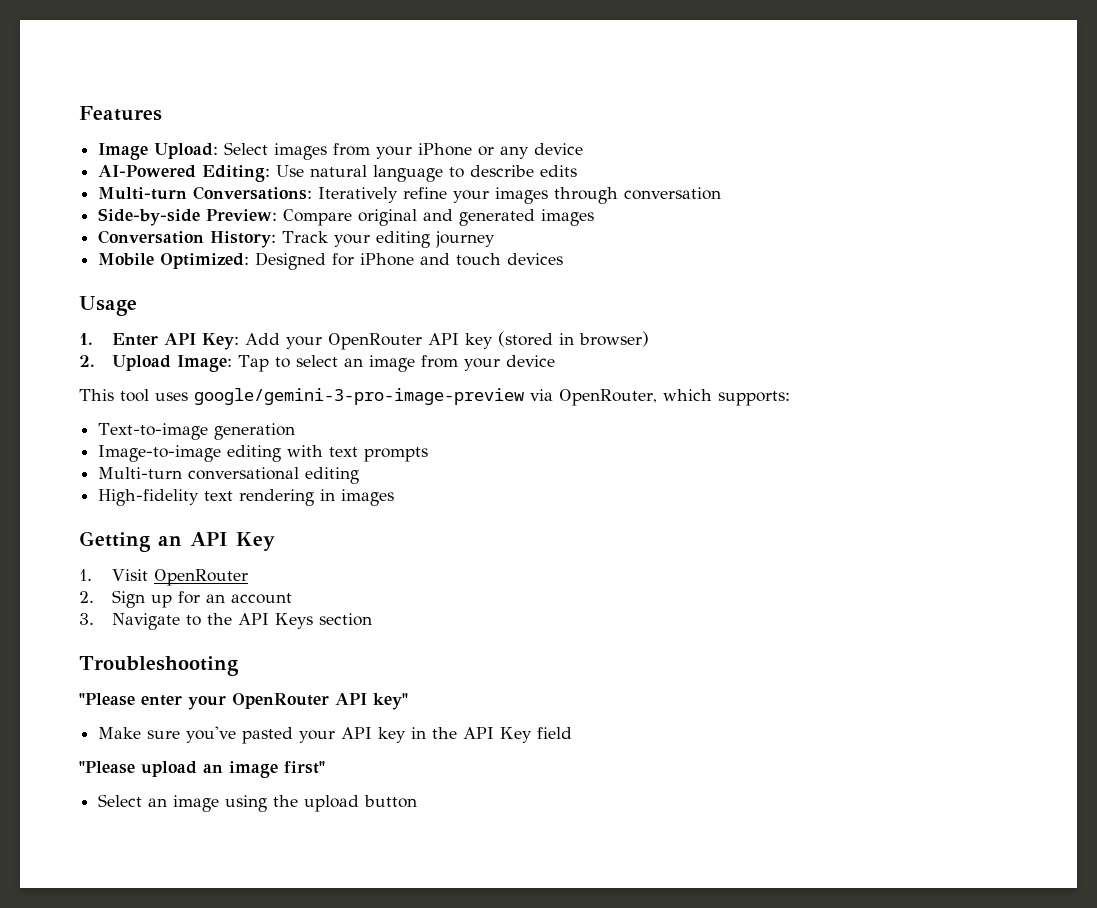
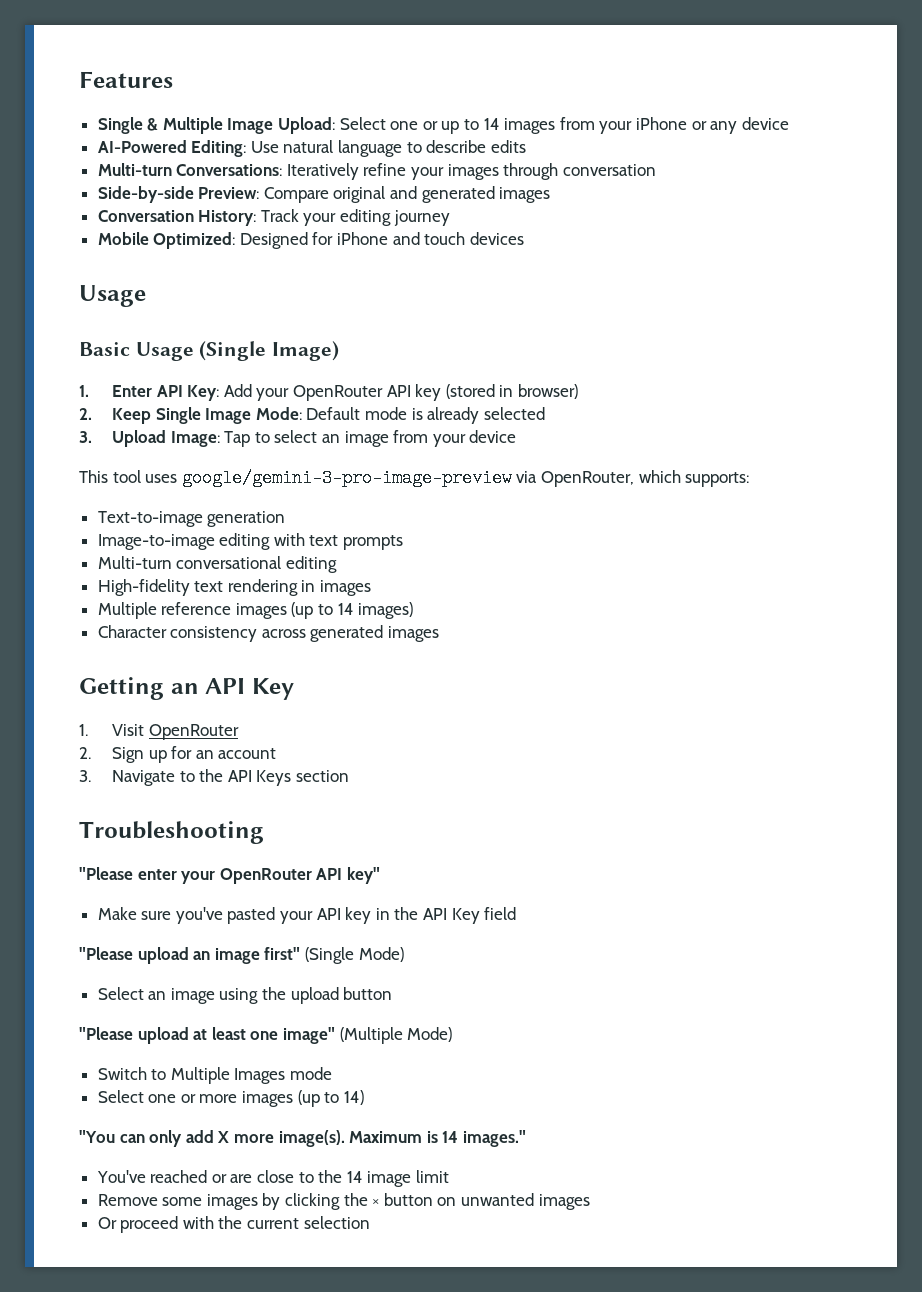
- Image Upload: Select images from your iPhone or any device
+ Single & Multiple Image Upload: Select one or up to 14 images from your iPhone or any device
+ Basic Usage (Single Image)
- 2. Upload Image: Tap to select an image from your device
+ 2. Keep Single Image Mode: Default mode is already selected
+ 3. Upload Image: Tap to select an image from your device
+ Multiple reference images (up to 14 images)
+ Character consistency across generated images
- "Please upload an image first"
+ "Please upload an image first" (Single Mode)
+ "Please upload at least one image" (Multiple Mode)
+ Switch to Multiple Images mode
+ Select one or more images (up to 14)
+ "You can only add X more image(s). Maximum is 14 images."
+ You've reached or are close to the 14 image limit
+ Remove some images by clicking the × button on unwanted images
+ Or proceed with the current selection

